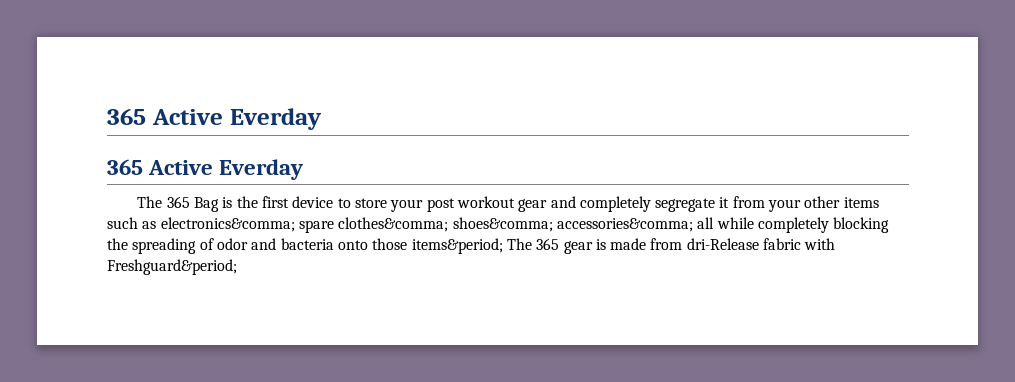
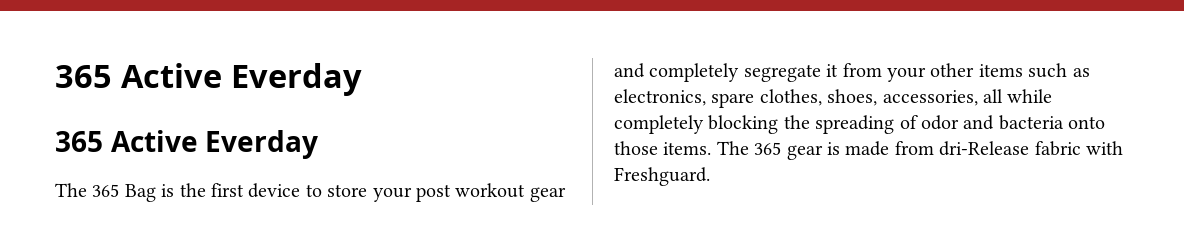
- The 365 Bag is the first device to store your post workout gear and completely segregate it from your other items such as electronics&comma; spare clothes&comma; shoes&comma; accessories&comma; all while completely blocking the spreading of odor and bacteria onto those items&period; The 365 gear is made from dri-Release fabric with Freshguard&period;
+ The 365 Bag is the first device to store your post workout gear and completely segregate it from your other items such as electronics, spare clothes, shoes, accessories, all while completely blocking the spreading of odor and bacteria onto those items. The 365 gear is made from dri-Release fabric with Freshguard.

